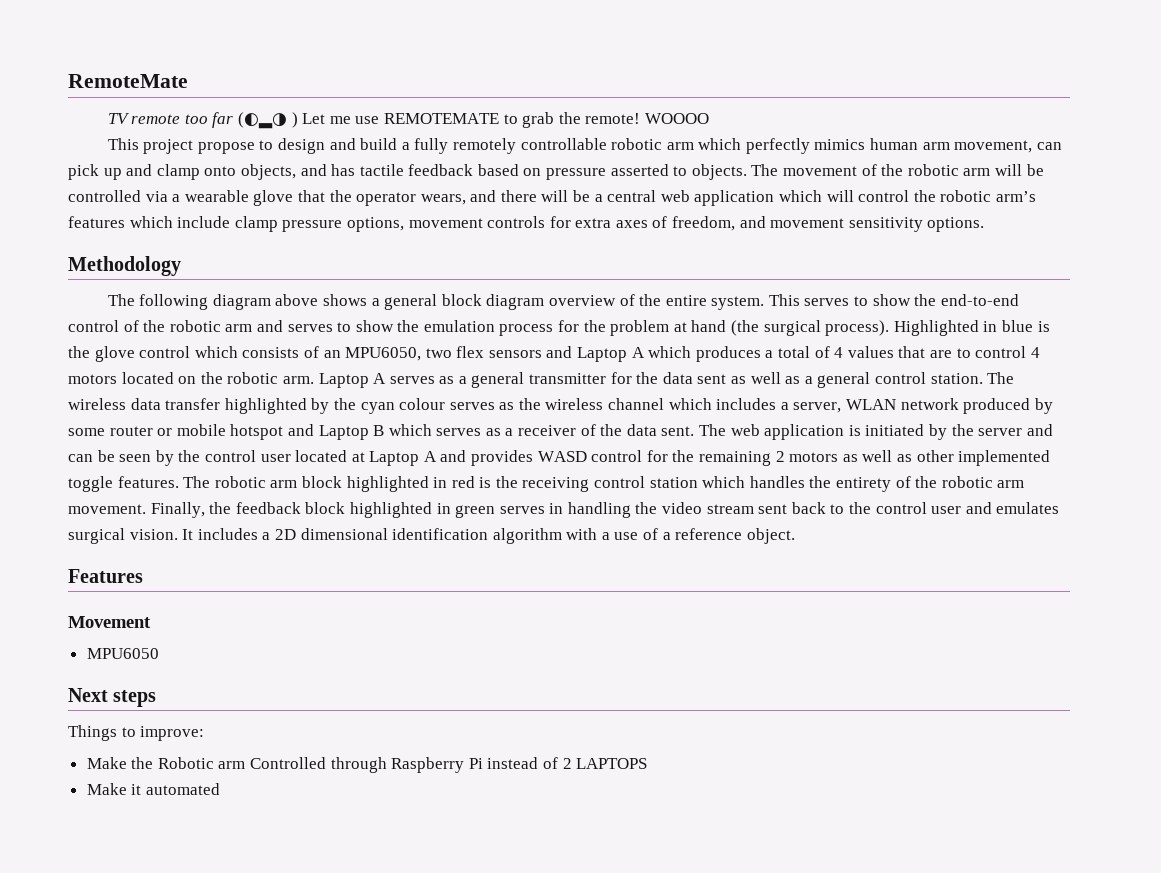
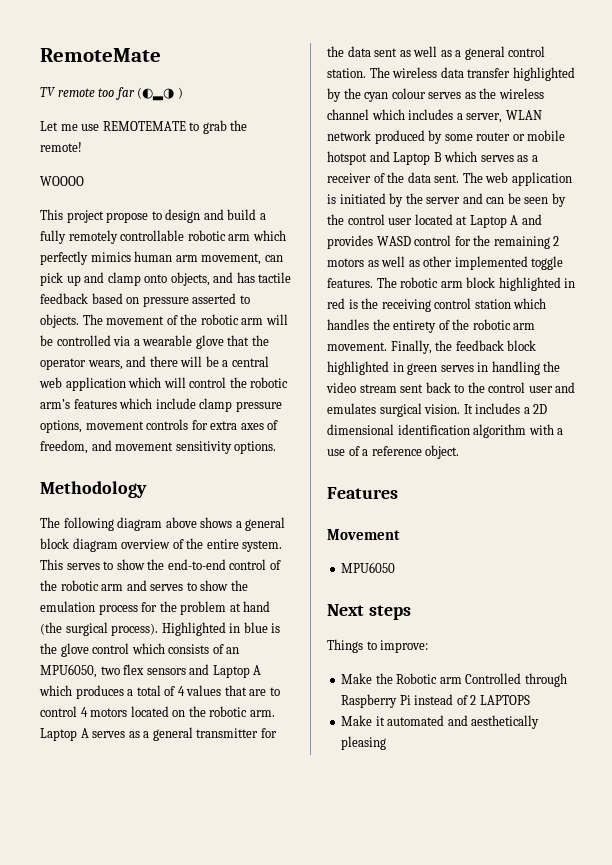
- TV remote too far (◐▂◑ ) Let me use REMOTEMATE to grab the remote! WOOOO
+ TV remote too far (◐▂◑ )
+ Let me use REMOTEMATE to grab the remote!
+ WOOOO
- Make it automated
+ Make it automated and aesthetically pleasing

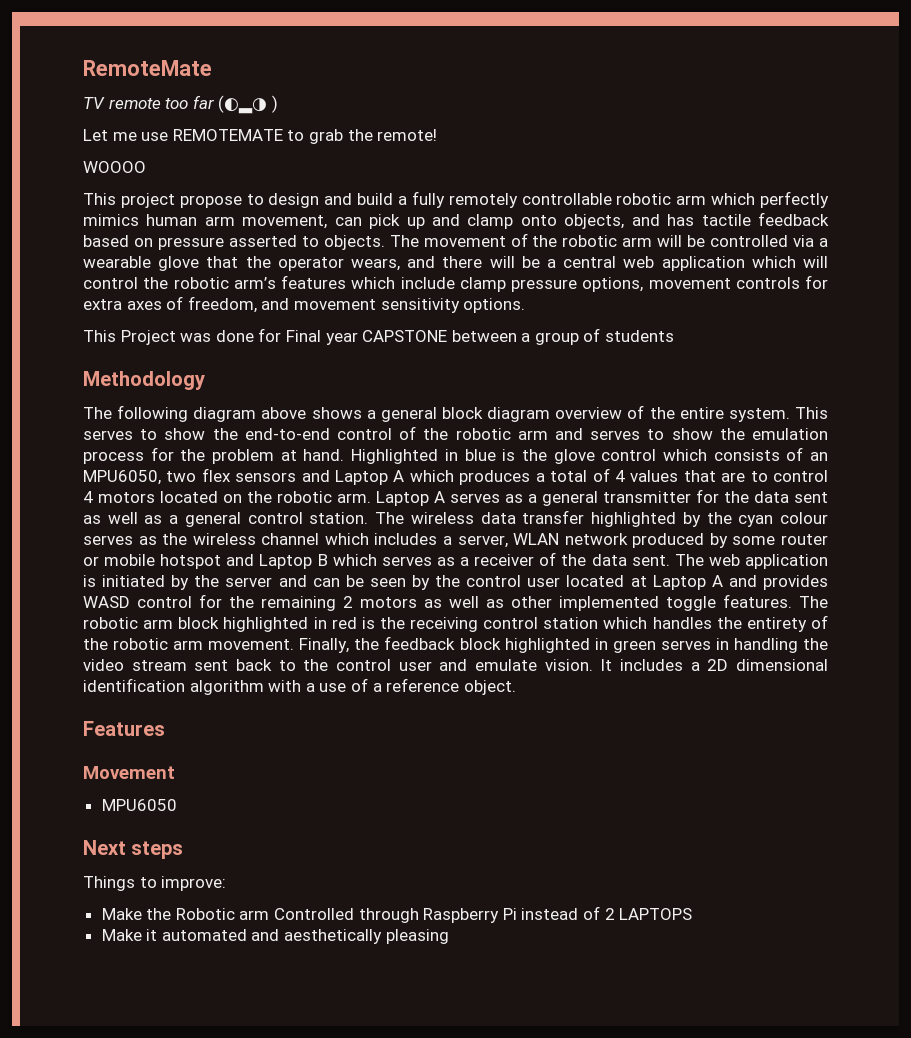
+ This Project was done for Final year CAPSTONE between a group of students
- This serves to show the end-to-end control of the robotic arm and serves to show the emulation process for the problem at hand (the surgical process).
+ This serves to show the end-to-end control of the robotic arm and serves to show the emulation process for the problem at hand.
- Finally, the feedback block highlighted in green serves in handling the video stream sent back to the control user and emulates surgical vision.
+ Finally, the feedback block highlighted in green serves in handling the video stream sent back to the control user and emulate vision.

